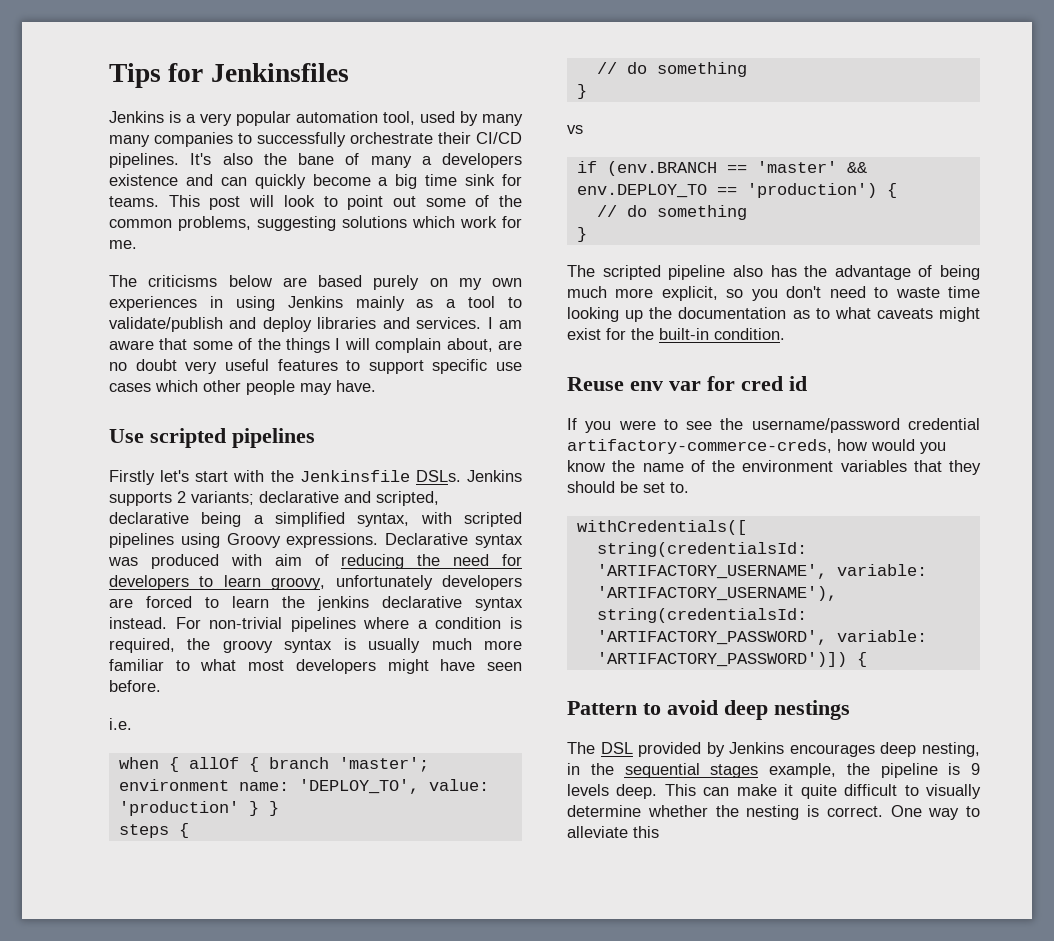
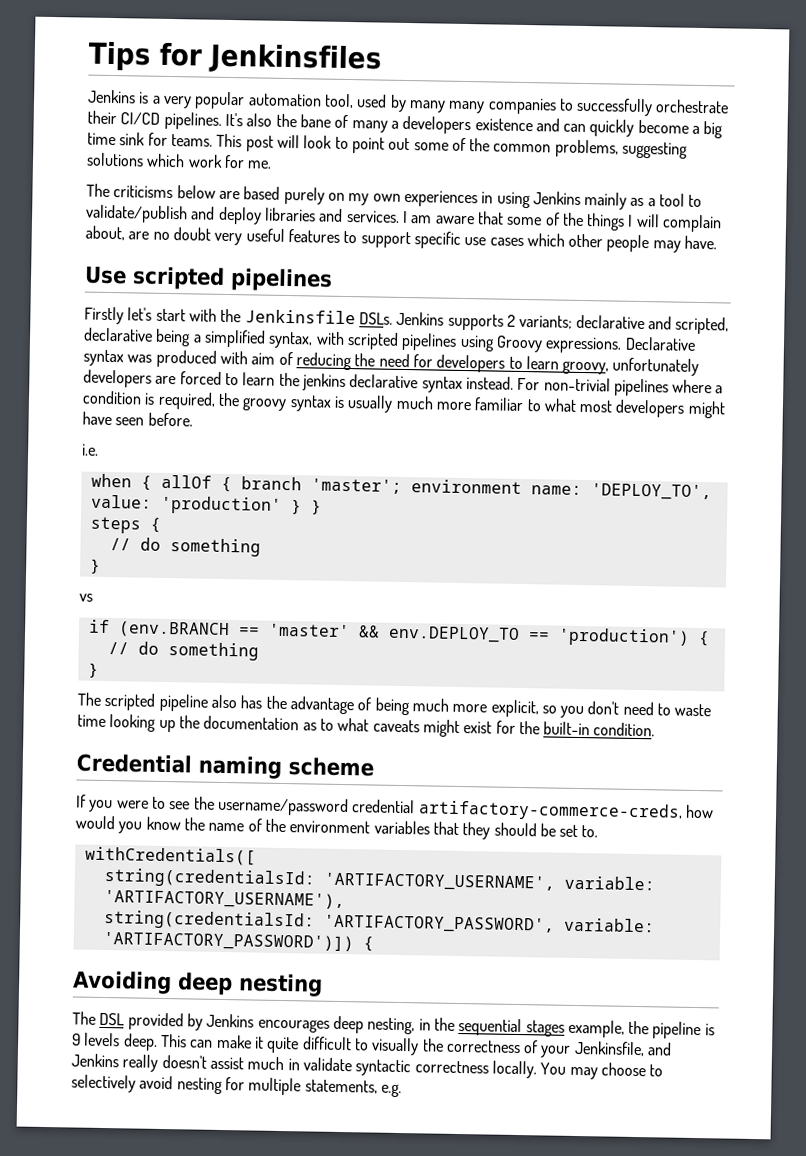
- Reuse env var for cred id
+ Credential naming scheme
- Pattern to avoid deep nestings
+ Avoiding deep nesting
- This can make it quite difficult to visually determine whether the nesting is correct. One way to alleviate this
+ This can make it quite difficult to visually the correctness of your Jenkinsfile, and Jenkins really doesn't assist much in validate syntactic correctness locally. You may choose to selectively avoid nesting for multiple statements, e.g.

